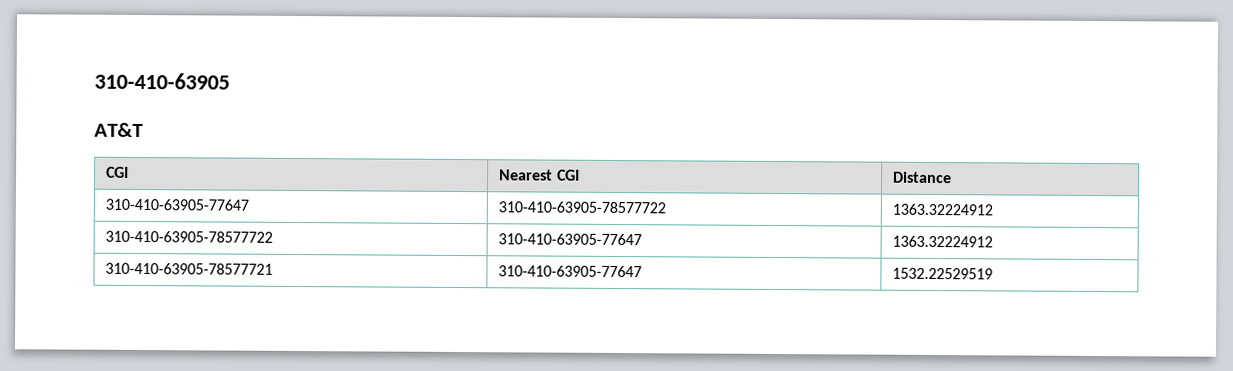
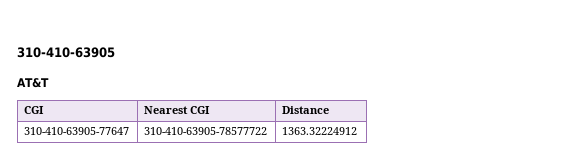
- 310-410-63905-78577722 | 310-410-63905-77647 | 1363.32224912
- 310-410-63905-78577721 | 310-410-63905-77647 | 1532.22529519

